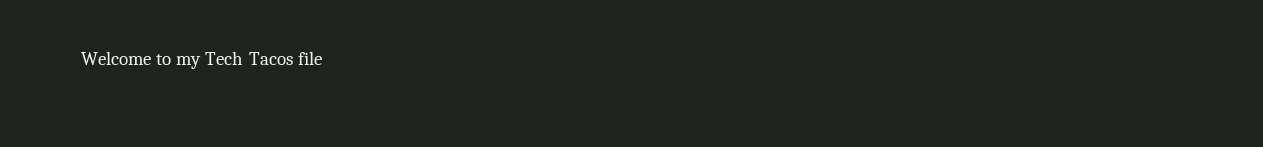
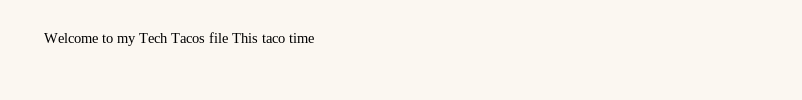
- Welcome to my Tech Tacos file
+ Welcome to my Tech Tacos file This taco time

